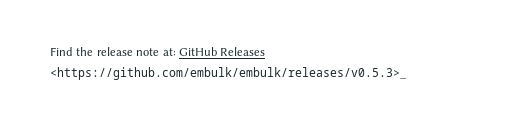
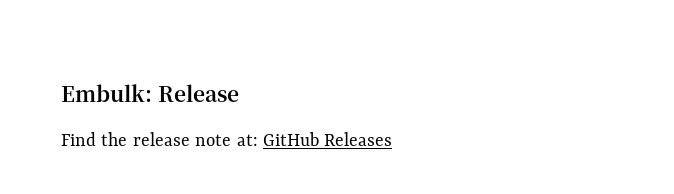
+ Embulk: Release
- Find the release note at: GitHub Releases <https://github.com/embulk/embulk/releases/v0.5.3>_
+ Find the release note at: GitHub Releases

